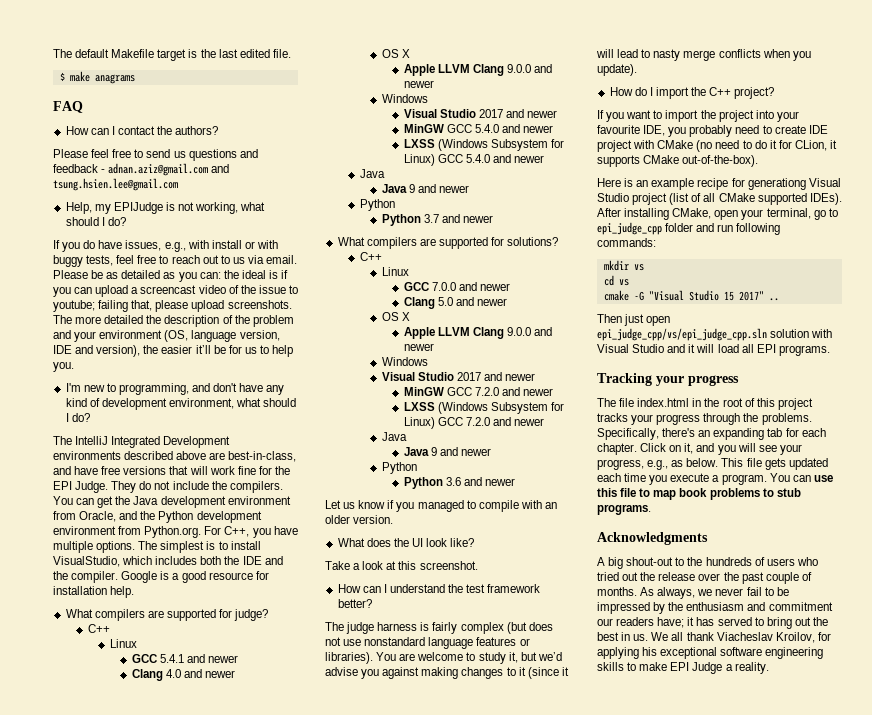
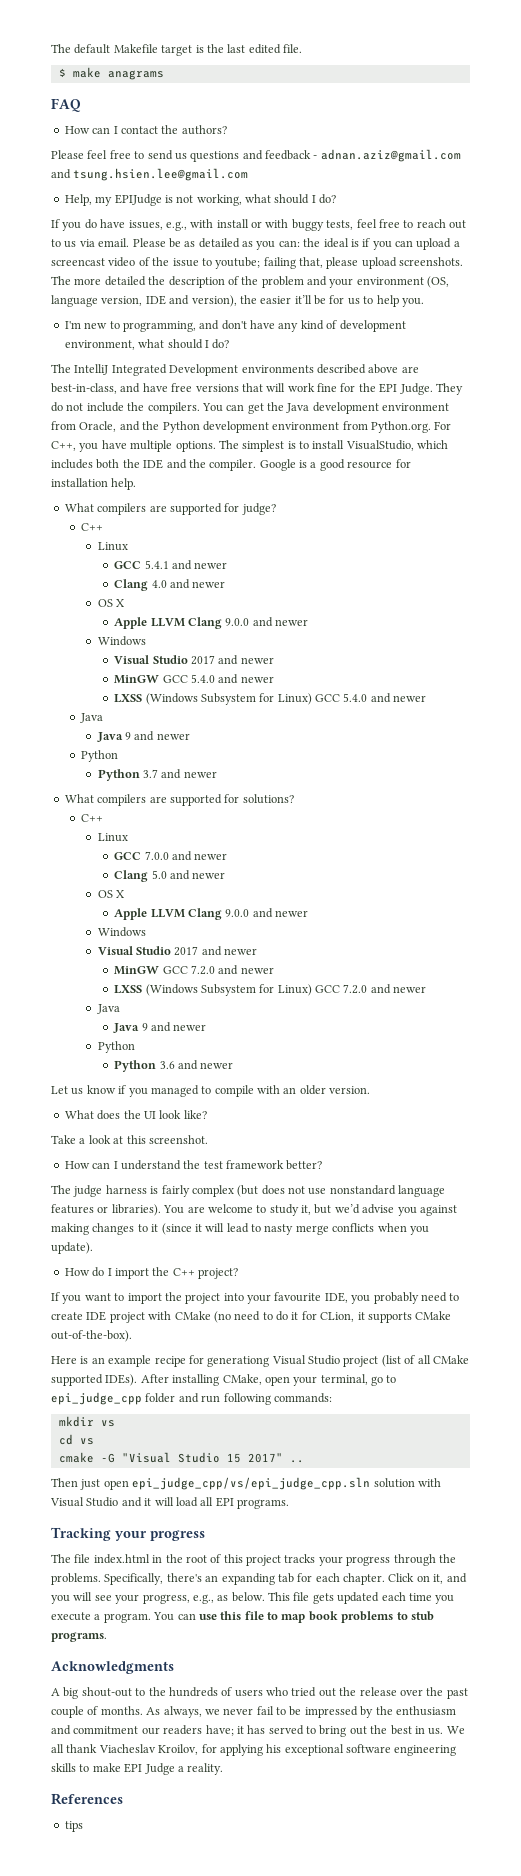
+ References
+ tips

